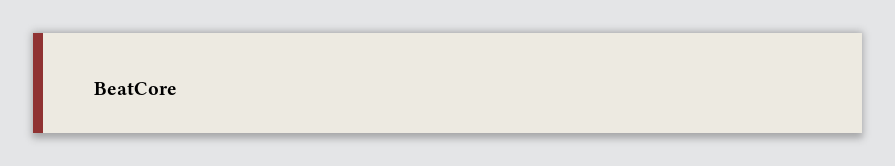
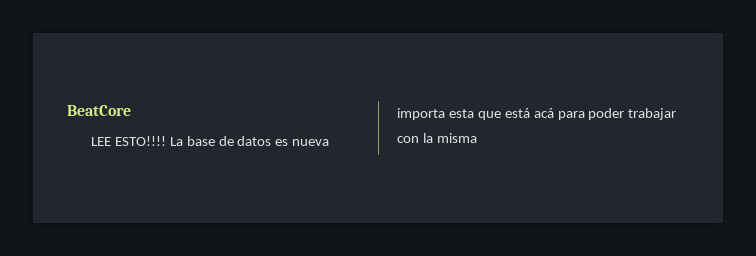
+ LEE ESTO!!!! La base de datos es nueva importa esta que está acá para poder trabajar con la misma

